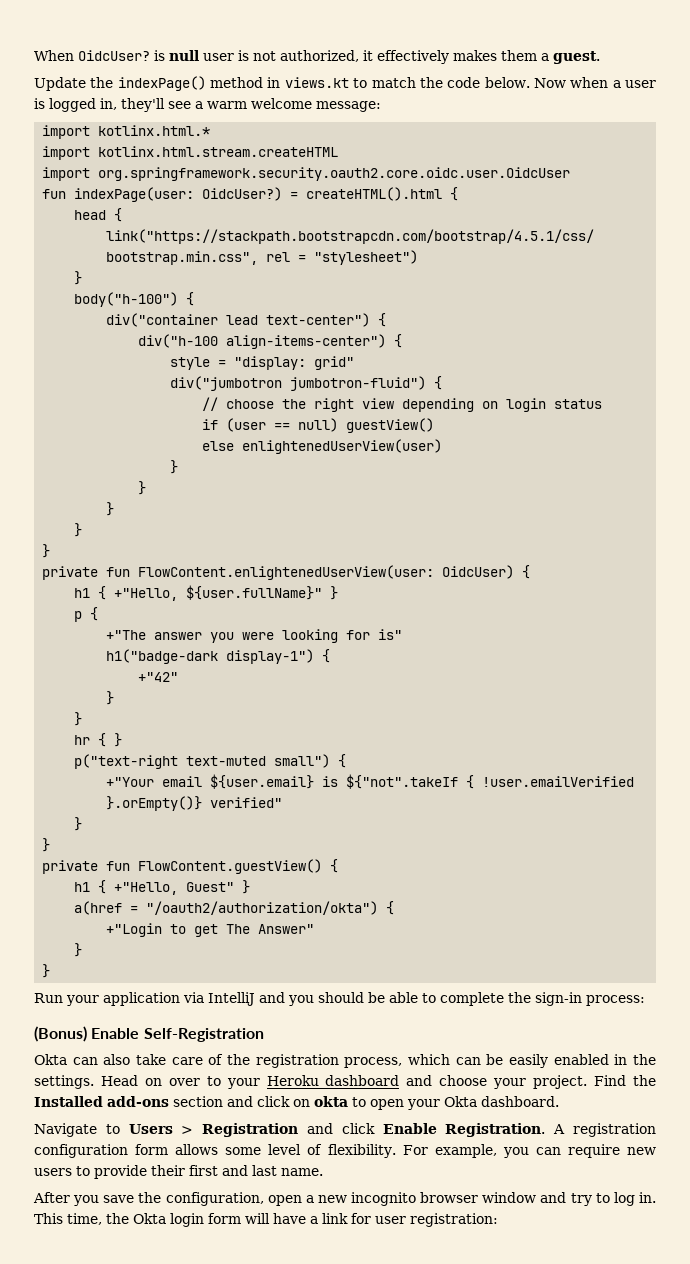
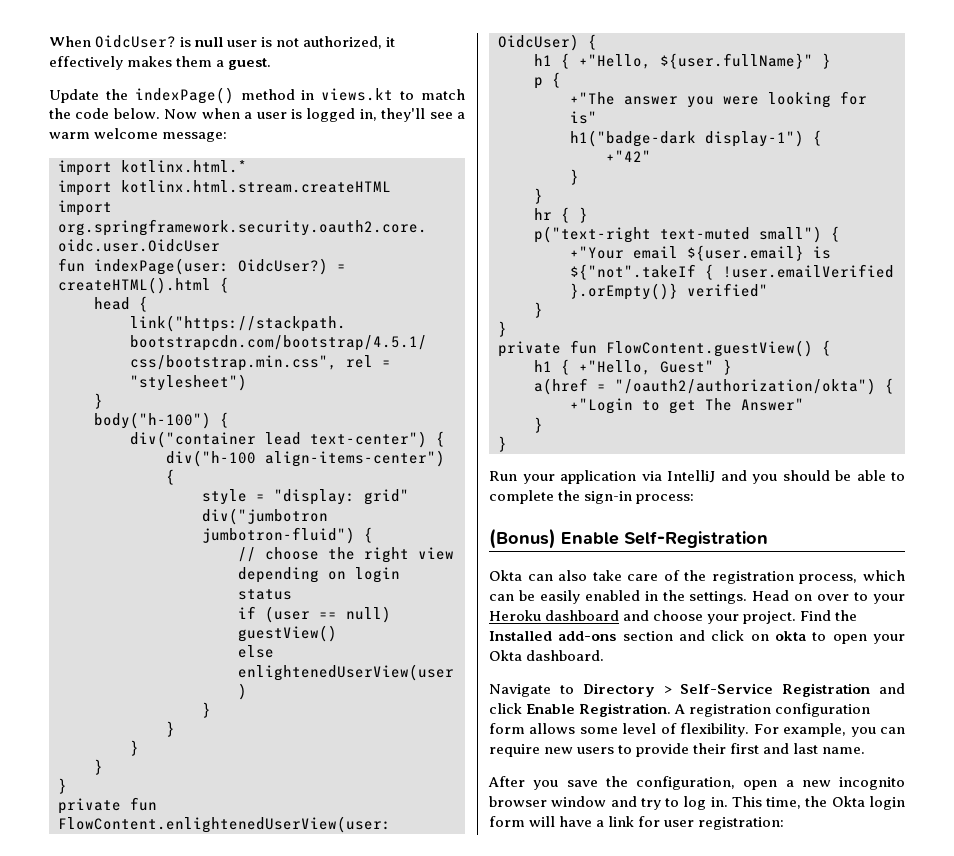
- Navigate to Users > Registration and click Enable Registration.
+ Navigate to Directory > Self-Service Registration and click Enable Registration.

